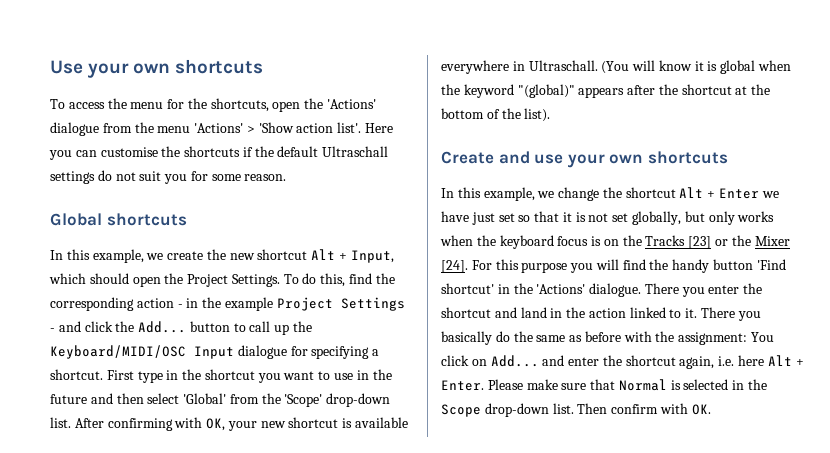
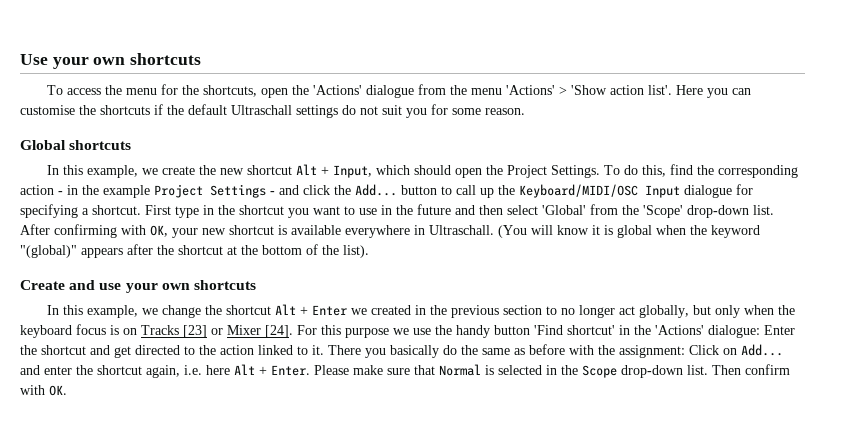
- In this example, we change the shortcut Alt + Enter we have just set so that it is not set globally, but only works when the keyboard focus is on the Tracks [23] or the Mixer [24].
+ In this example, we change the shortcut Alt + Enter we created in the previous section to no longer act globally, but only when the keyboard focus is on Tracks [23] or Mixer [24].
- For this purpose you will find the handy button 'Find shortcut' in the 'Actions' dialogue. There you enter the shortcut and land in the action linked to it.
+ For this purpose we use the handy button 'Find shortcut' in the 'Actions' dialogue: Enter the shortcut and get directed to the action linked to it.
- There you basically do the same as before with the assignment: You click on Add... and enter the shortcut again, i.e. here Alt + Enter.
+ There you basically do the same as before with the assignment: Click on Add... and enter the shortcut again, i.e. here Alt + Enter.

